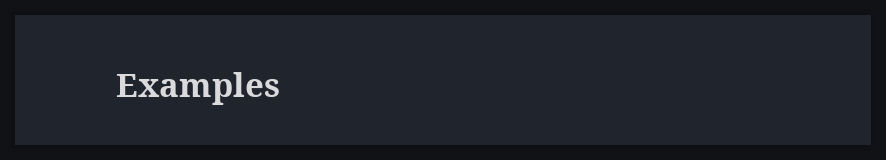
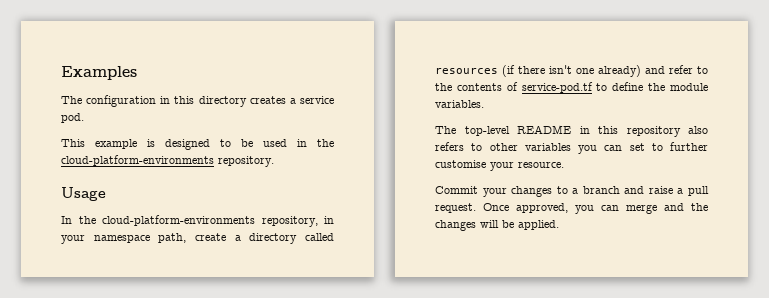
+ The configuration in this directory creates a service pod.
+ This example is designed to be used in the cloud-platform-environments repository.
+ Usage
+ In the cloud-platform-environments repository, in your namespace path, create a directory called resources (if there isn't one already) and refer to the contents of service-pod.tf to define the module variables.
+ The top-level README in this repository also refers to other variables you can set to further customise your resource.
+ Commit your changes to a branch and raise a pull request. Once approved, you can merge and the changes will be applied.

